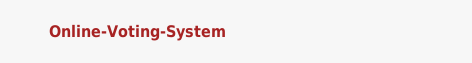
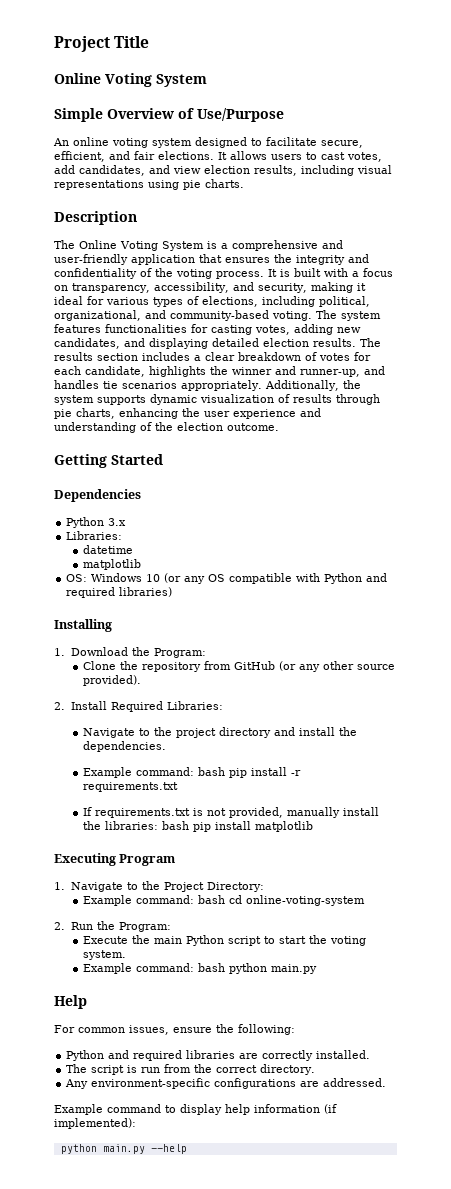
- Online-Voting-System
+ Project Title
+ Online Voting System
+ Simple Overview of Use/Purpose
+ An online voting system designed to facilitate secure, efficient, and fair elections. It allows users to cast votes, add candidates, and view election results, including visual representations using pie charts.
+ Description
+ The Online Voting System is a comprehensive and user-friendly application that ensures the integrity and confidentiality of the voting process. It is built with a focus on transparency, accessibility, and security, making it ideal for various types of elections, including political, organizational, and community-based voting. The system features functionalities for casting votes, adding new candidates, and displaying detailed election results. The results section includes a clear breakdown of votes for each candidate, highlights the winner and runner-up, and handles tie scenarios appropriately. Additionally, the system supports dynamic visualization of results through pie charts, enhancing the user experience and understanding of the election outcome.
+ Getting Started
+ Dependencies
+ Python 3.x
+ Libraries:
+ datetime
+ matplotlib
+ OS: Windows 10 (or any OS compatible with Python and required libraries)
+ Installing
+ 1. Download the Program:
+ Clone the repository from GitHub (or any other source provided).
+ 2. Install Required Libraries:
+ Navigate to the project directory and install the dependencies.
+ Example command: bash pip install -r requirements.txt
+ If requirements.txt is not provided, manually install the libraries: bash pip install matplotlib
+ Executing Program
+ 1. Navigate to the Project Directory:
+ Example command: bash cd online-voting-system
+ 2. Run the Program:
+ Execute the main Python script to start the voting system.
+ Example command: bash python main.py
+ Help
+ For common issues, ensure the following:
+ Python and required libraries are correctly installed.
+ The script is run from the correct directory.
+ Any environment-specific configurations are addressed.
+ Example command to display help information (if implemented):
+ python main.py --help

